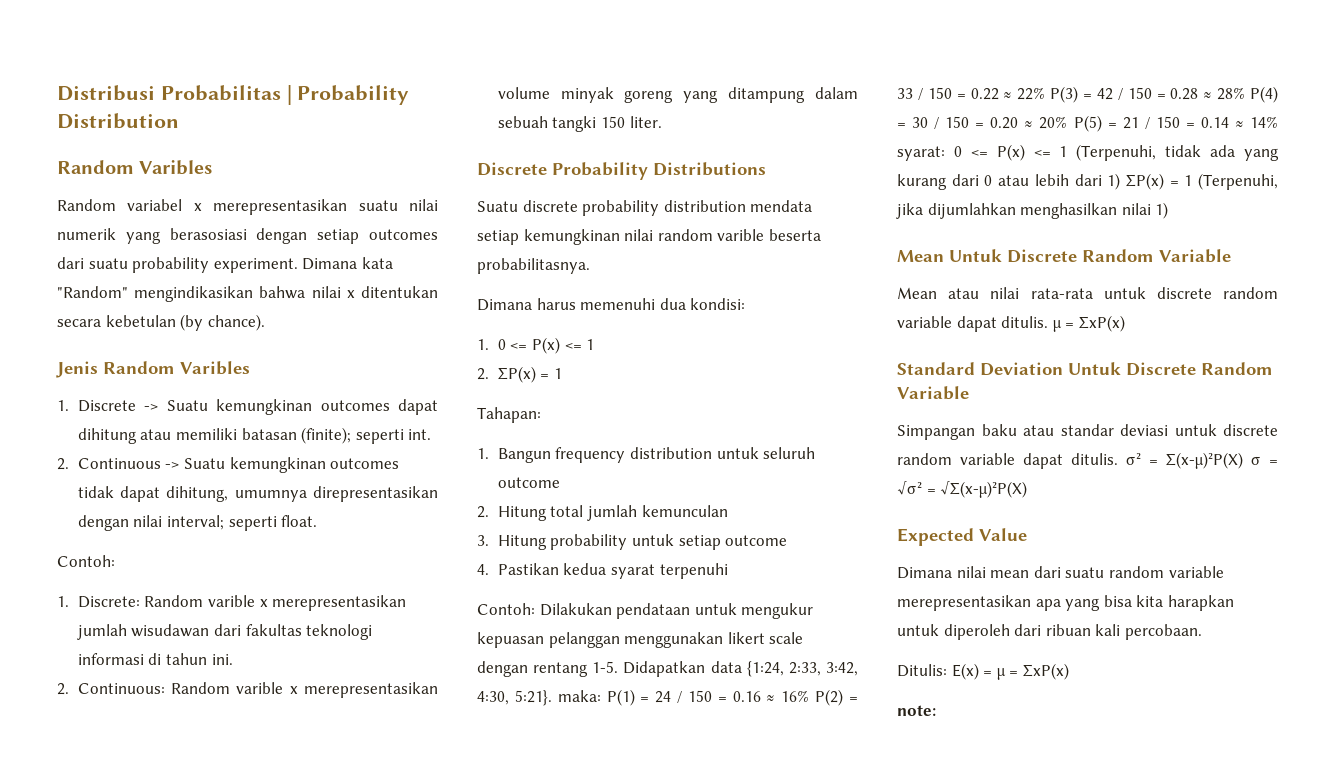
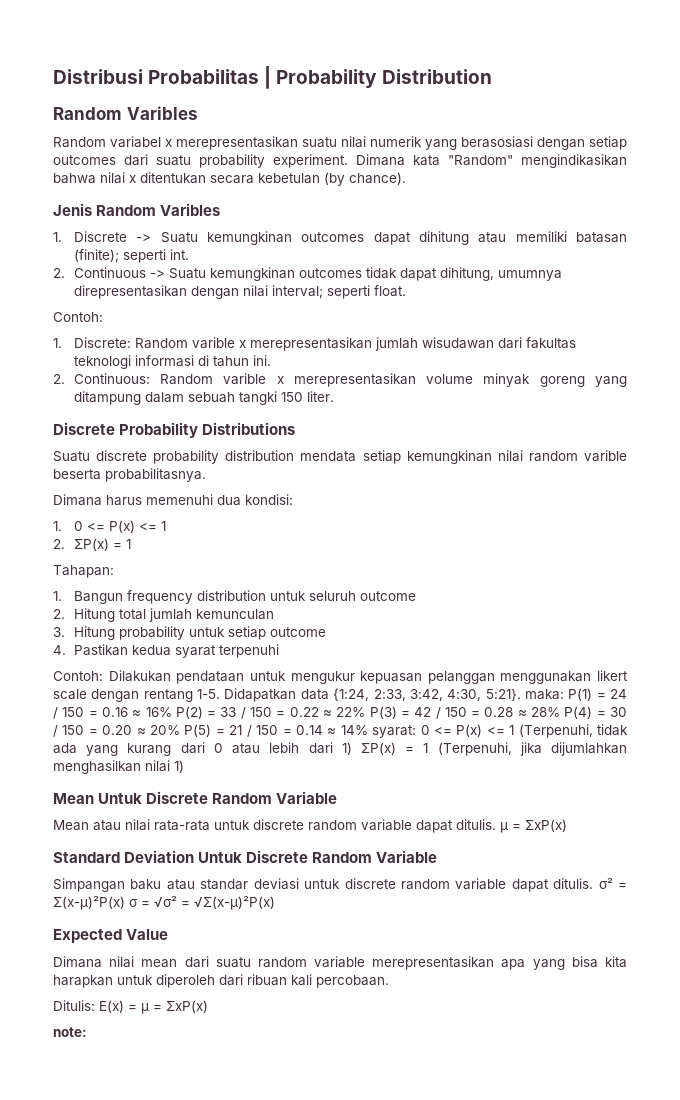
- Simpangan baku atau standar deviasi untuk discrete random variable dapat ditulis. σ² = Σ(x-µ)²P(X) σ = √σ² = √Σ(x-µ)²P(X)
+ Simpangan baku atau standar deviasi untuk discrete random variable dapat ditulis. σ² = Σ(x-µ)²P(x) σ = √σ² = √Σ(x-µ)²P(x)

